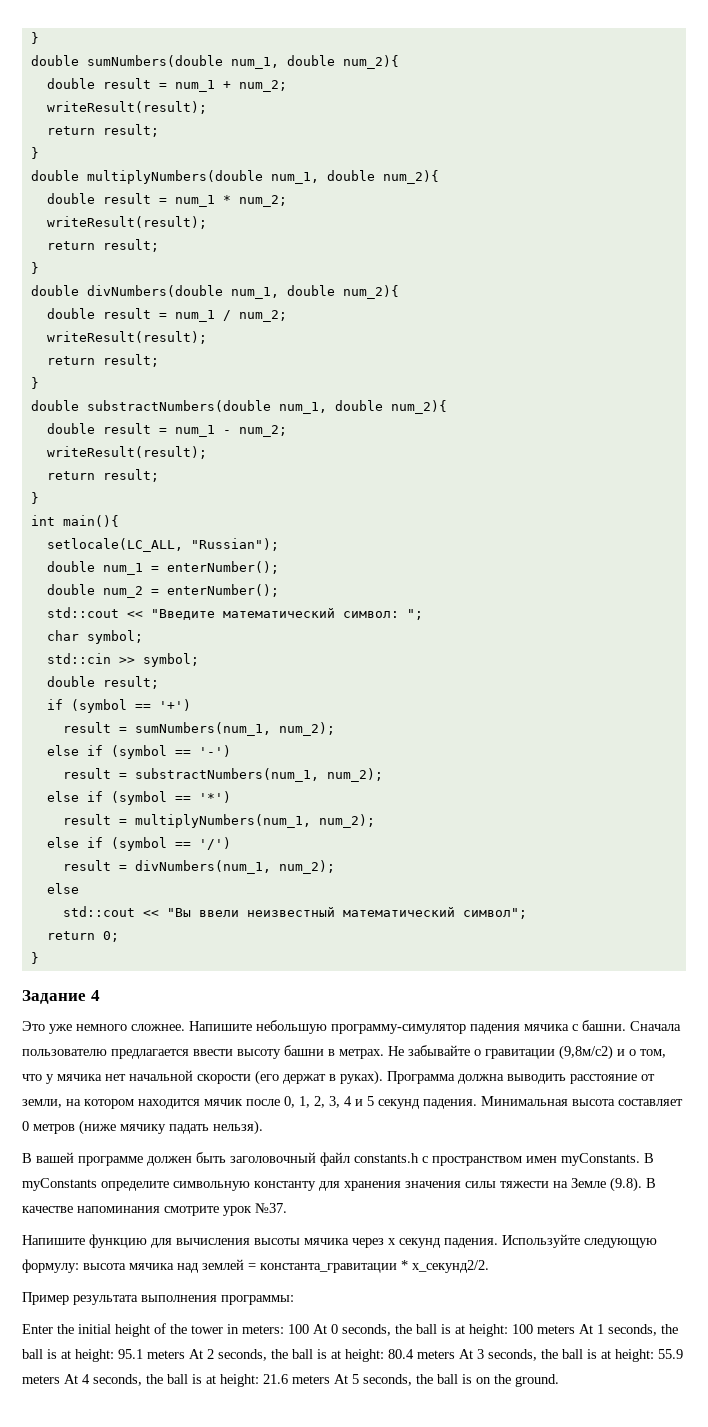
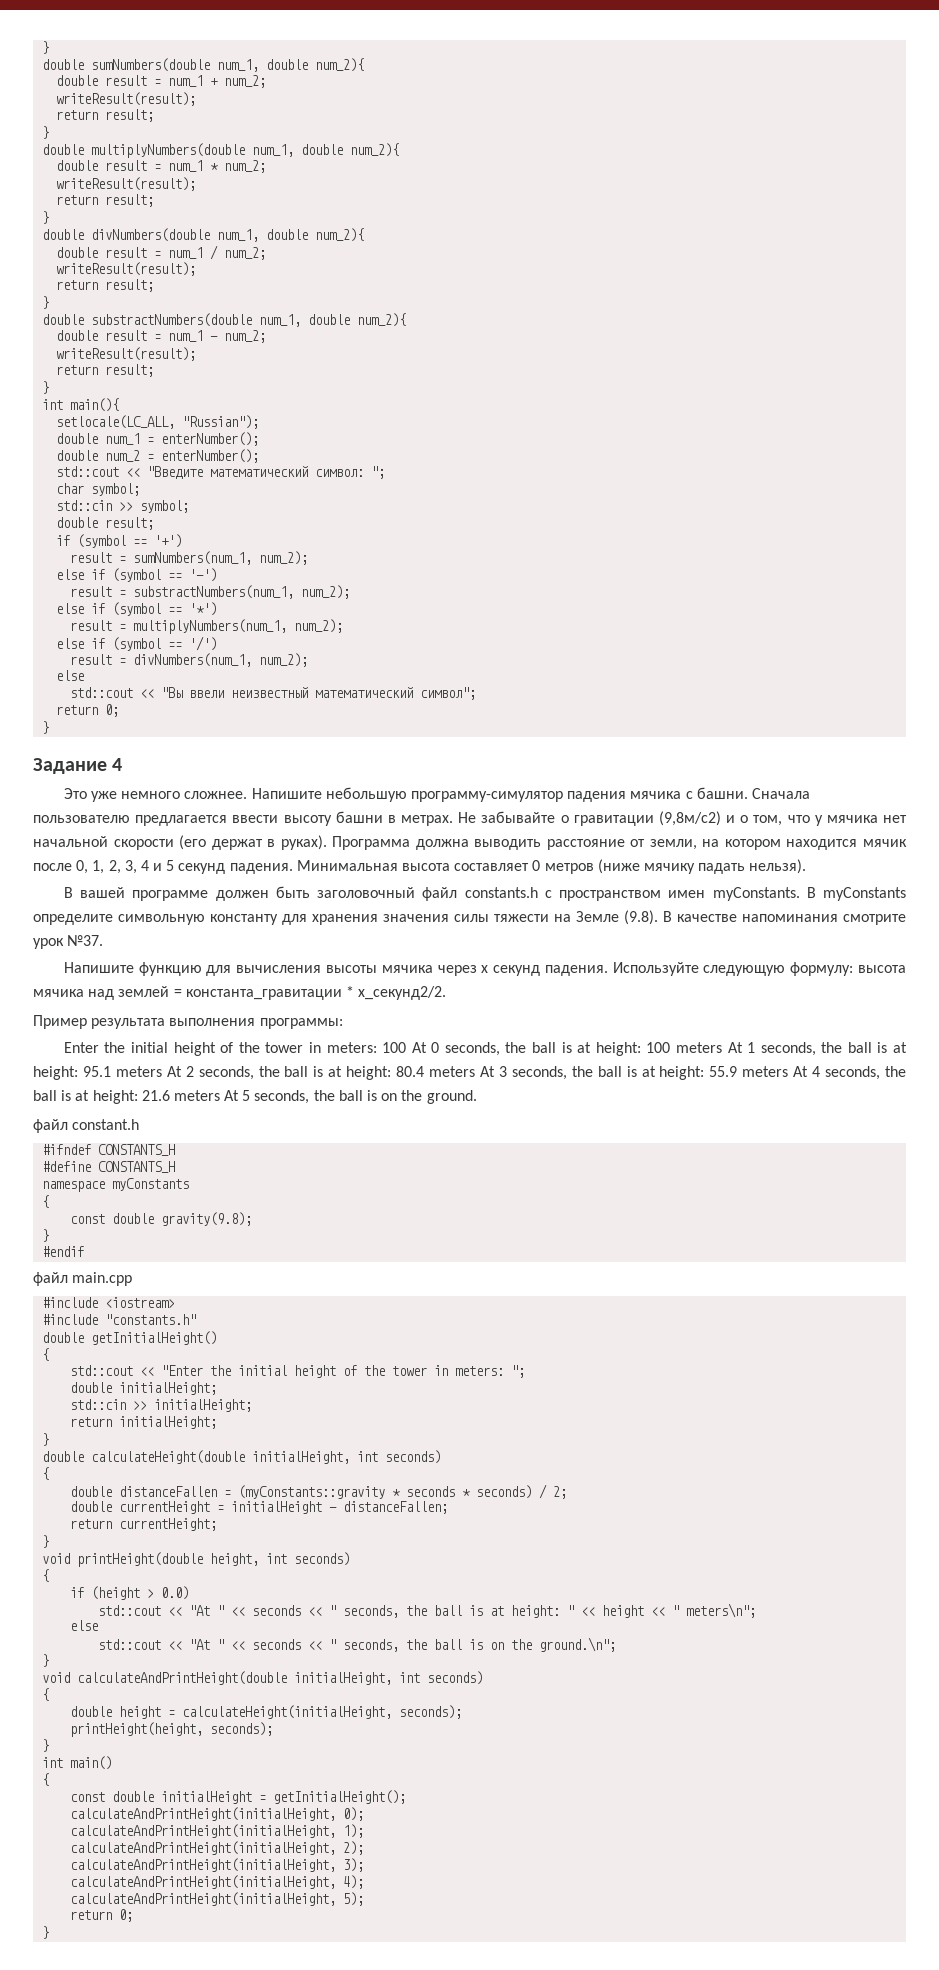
+ файл constant.h
+ #ifndef CONSTANTS_H
+ #define CONSTANTS_H
+ namespace myConstants
+ {
+ const double gravity(9.8);
+ }
+ #endif
+ файл main.cpp
+ #include <iostream>
+ #include "constants.h"
+ double getInitialHeight()
+ {
+ std::cout << "Enter the initial height of the tower in meters: ";
+ double initialHeight;
+ std::cin >> initialHeight;
+ return initialHeight;
+ }
+ double calculateHeight(double initialHeight, int seconds)
+ {
+ double distanceFallen = (myConstants::gravity * seconds * seconds) / 2;
+ double currentHeight = initialHeight - distanceFallen;
+ return currentHeight;
+ }
+ void printHeight(double height, int seconds)
+ {
+ if (height > 0.0)
+ std::cout << "At " << seconds << " seconds, the ball is at height: " << height << " meters\n";
+ else
+ std::cout << "At " << seconds << " seconds, the ball is on the ground.\n";
+ }
+ void calculateAndPrintHeight(double initialHeight, int seconds)
+ {
+ double height = calculateHeight(initialHeight, seconds);
+ printHeight(height, seconds);
+ }
+ int main()
+ {
+ const double initialHeight = getInitialHeight();
+ calculateAndPrintHeight(initialHeight, 0);
+ calculateAndPrintHeight(initialHeight, 1);
+ calculateAndPrintHeight(initialHeight, 2);
+ calculateAndPrintHeight(initialHeight, 3);
+ calculateAndPrintHeight(initialHeight, 4);
+ calculateAndPrintHeight(initialHeight, 5);
+ return 0;
+ }

